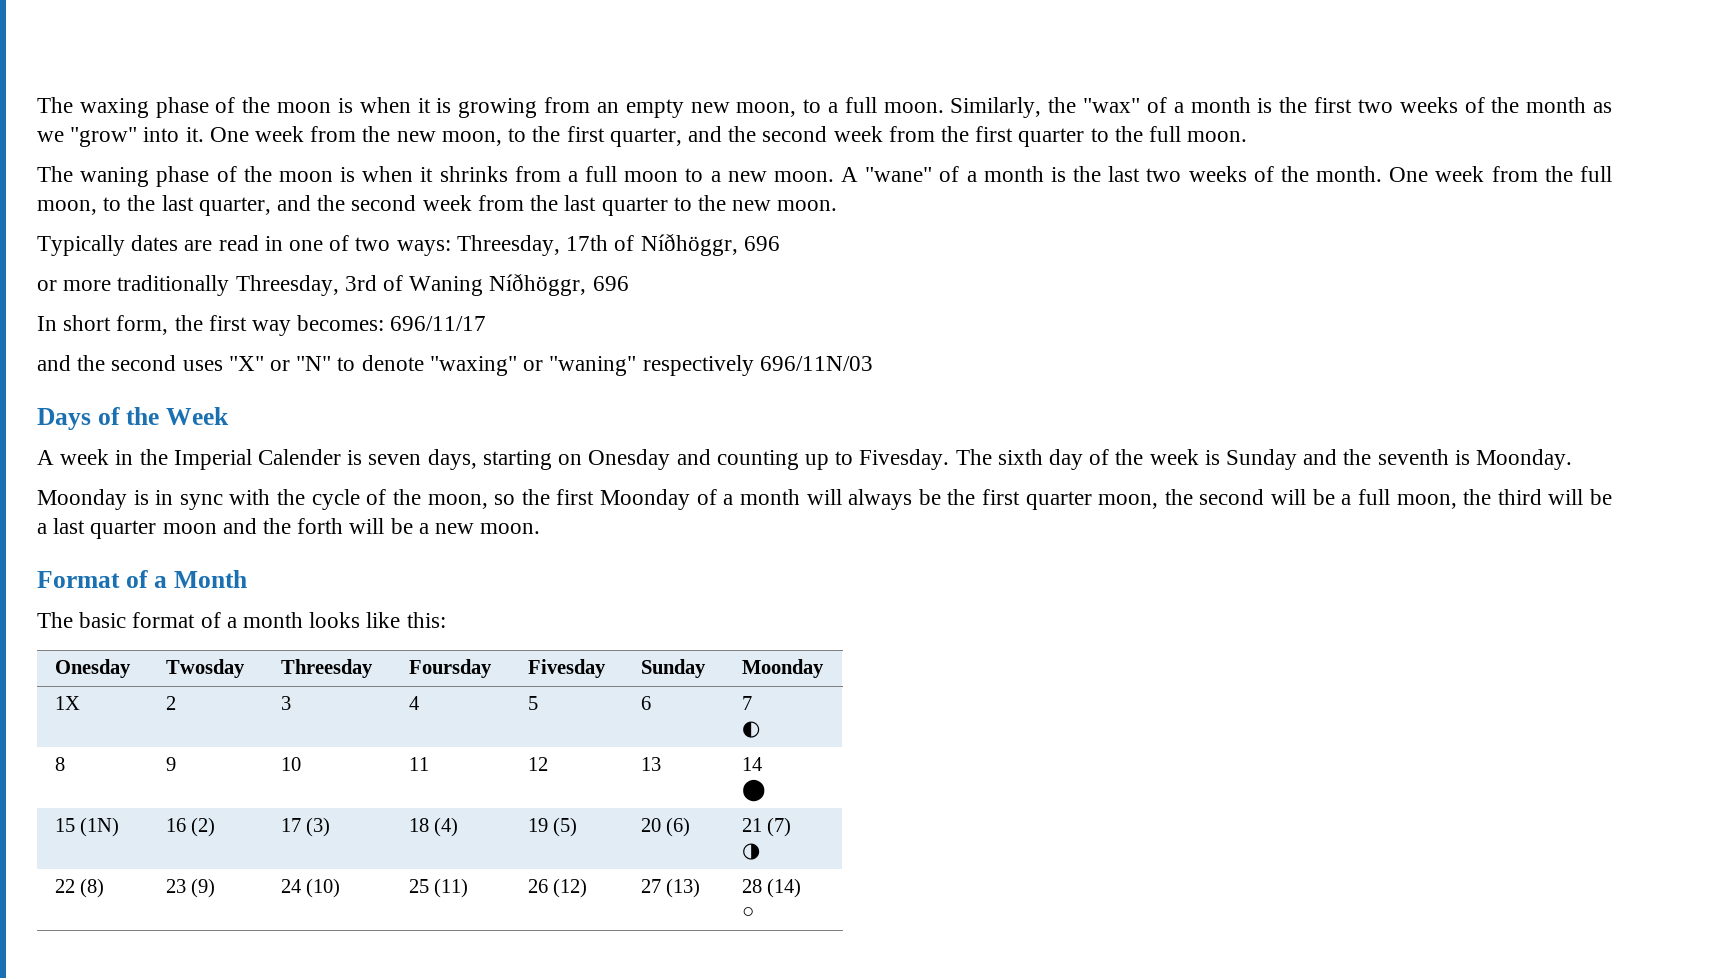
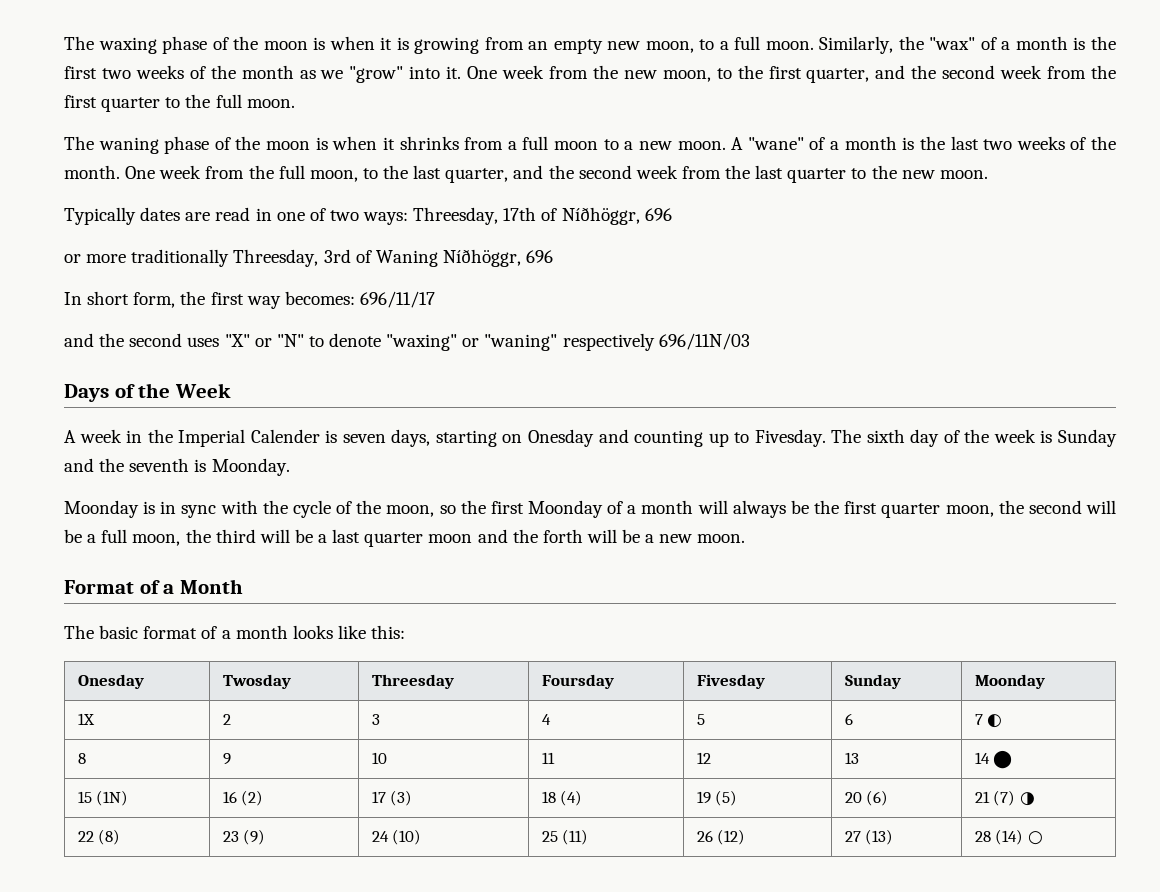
- 1X | 2 | 3 | 4 | 5 | 6 | 7
- ◐
+ 1X | 2 | 3 | 4 | 5 | 6 | 7 ◐
- 8 | 9 | 10 | 11 | 12 | 13 | 14
- ⬤
+ 8 | 9 | 10 | 11 | 12 | 13 | 14 ⬤
- 15 (1N) | 16 (2) | 17 (3) | 18 (4) | 19 (5) | 20 (6) | 21 (7)
- ◑
+ 15 (1N) | 16 (2) | 17 (3) | 18 (4) | 19 (5) | 20 (6) | 21 (7) ◑
- 22 (8) | 23 (9) | 24 (10) | 25 (11) | 26 (12) | 27 (13) | 28 (14)
- ○
+ 22 (8) | 23 (9) | 24 (10) | 25 (11) | 26 (12) | 27 (13) | 28 (14) ○

